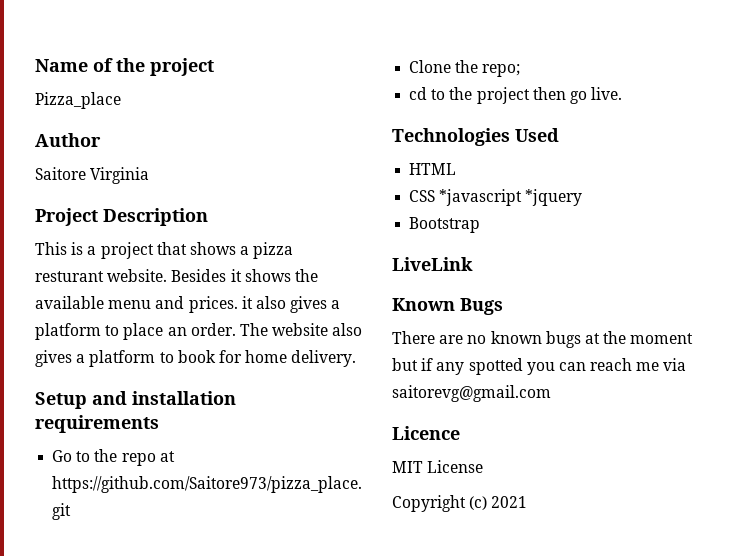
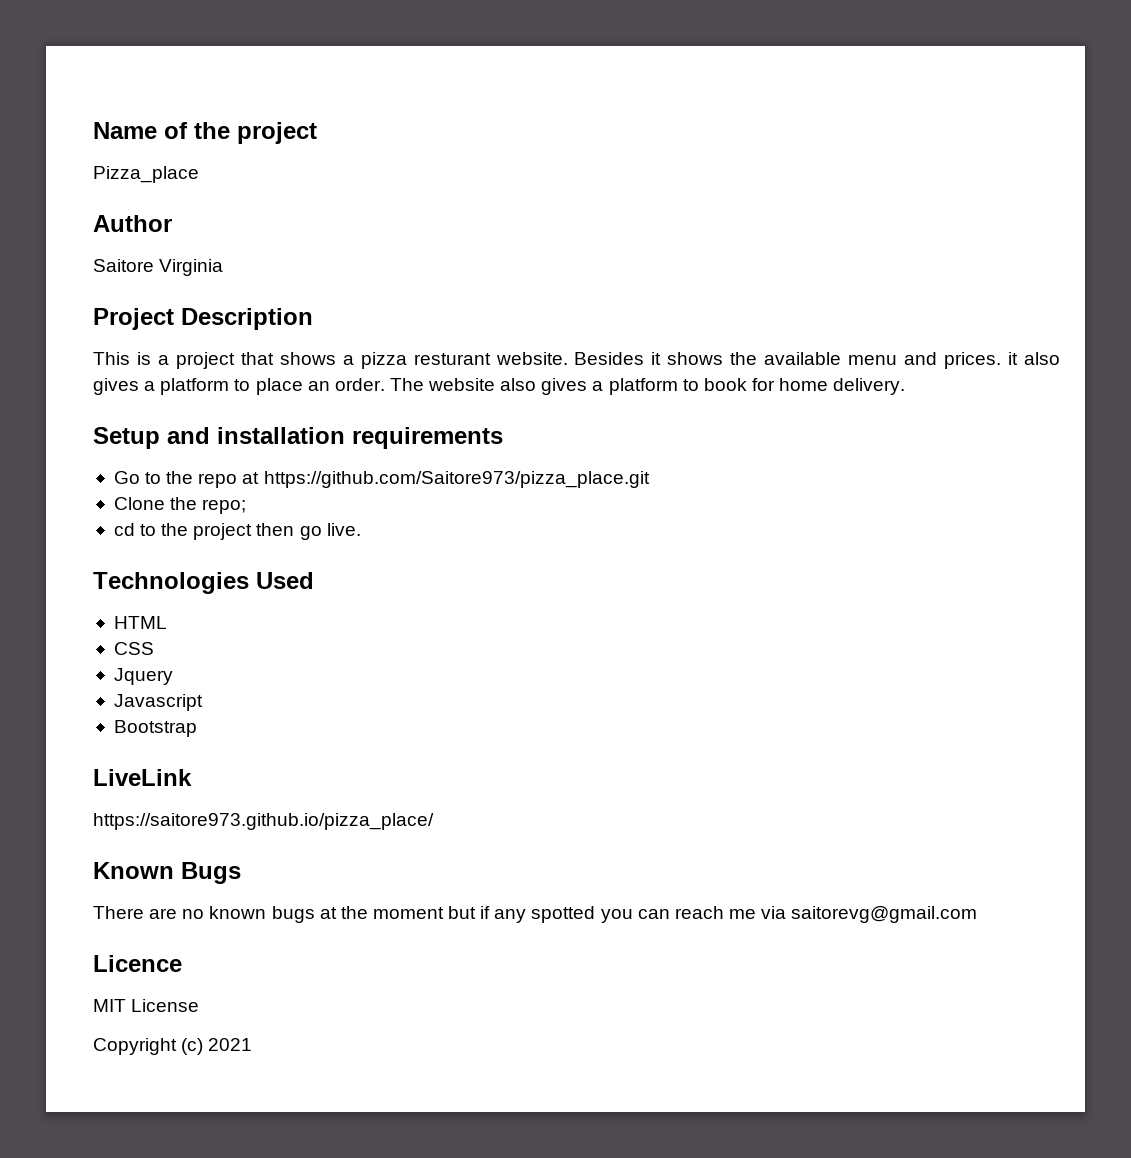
- CSS *javascript *jquery
+ CSS
+ Jquery
+ Javascript
+ https://saitore973.github.io/pizza_place/

